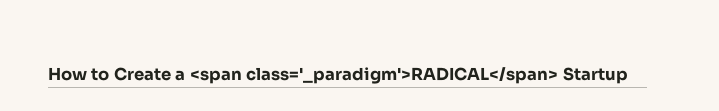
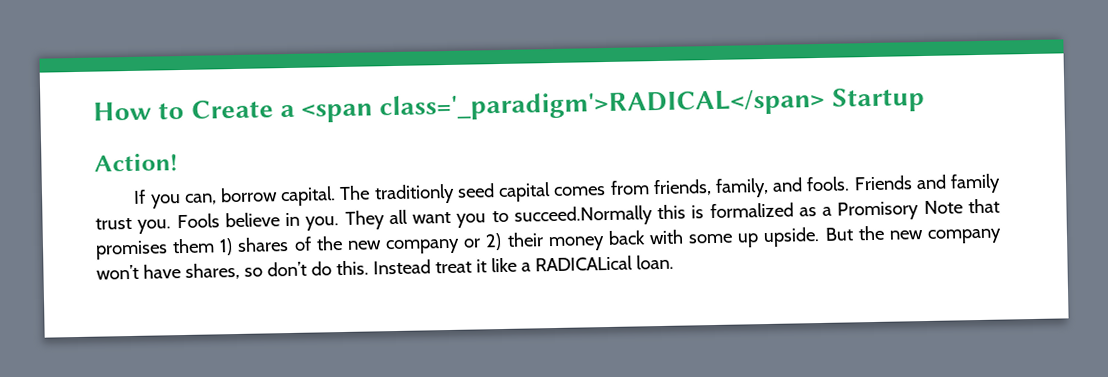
+ Action!
+ If you can, borrow capital. The traditionly seed capital comes from friends, family, and fools. Friends and family trust you. Fools believe in you. They all want you to succeed.Normally this is formalized as a Promisory Note that promises them 1) shares of the new company or 2) their money back with some up upside. But the new company won’t have shares, so don’t do this. Instead treat it like a RADICALical loan.

